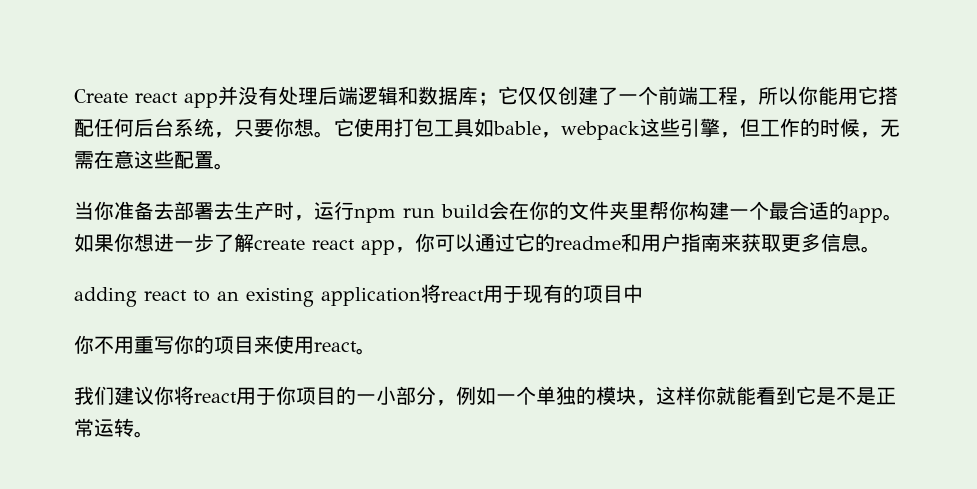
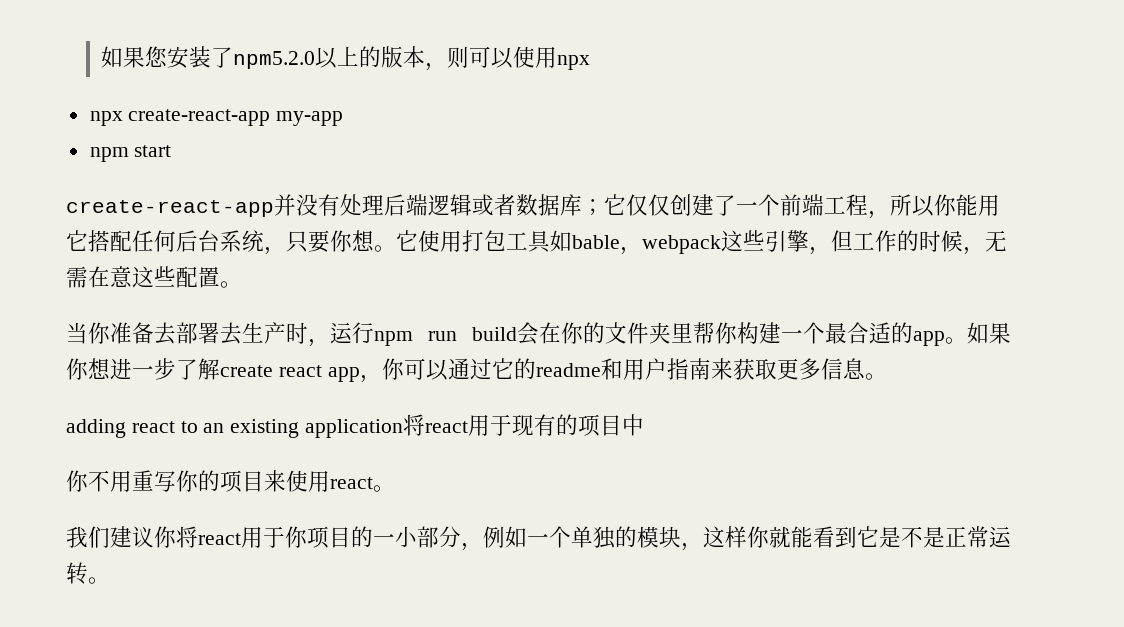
- Create react app并没有处理后端逻辑和数据库；它仅仅创建了一个前端工程，所以你能用它搭配任何后台系统，只要你想。
+ 如果您安装了npm5.2.0以上的版本，则可以使用npx
+ npx create-react-app my-app
+ npm start
+ create-react-app并没有处理后端逻辑或者数据库；它仅仅创建了一个前端工程，所以你能用它搭配任何后台系统，只要你想。

